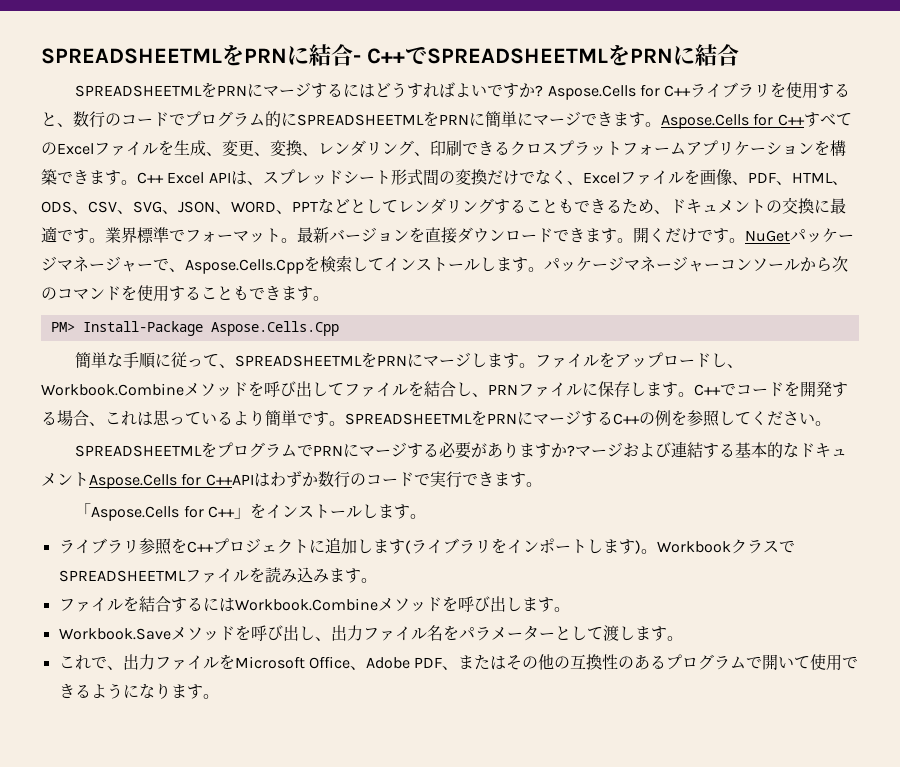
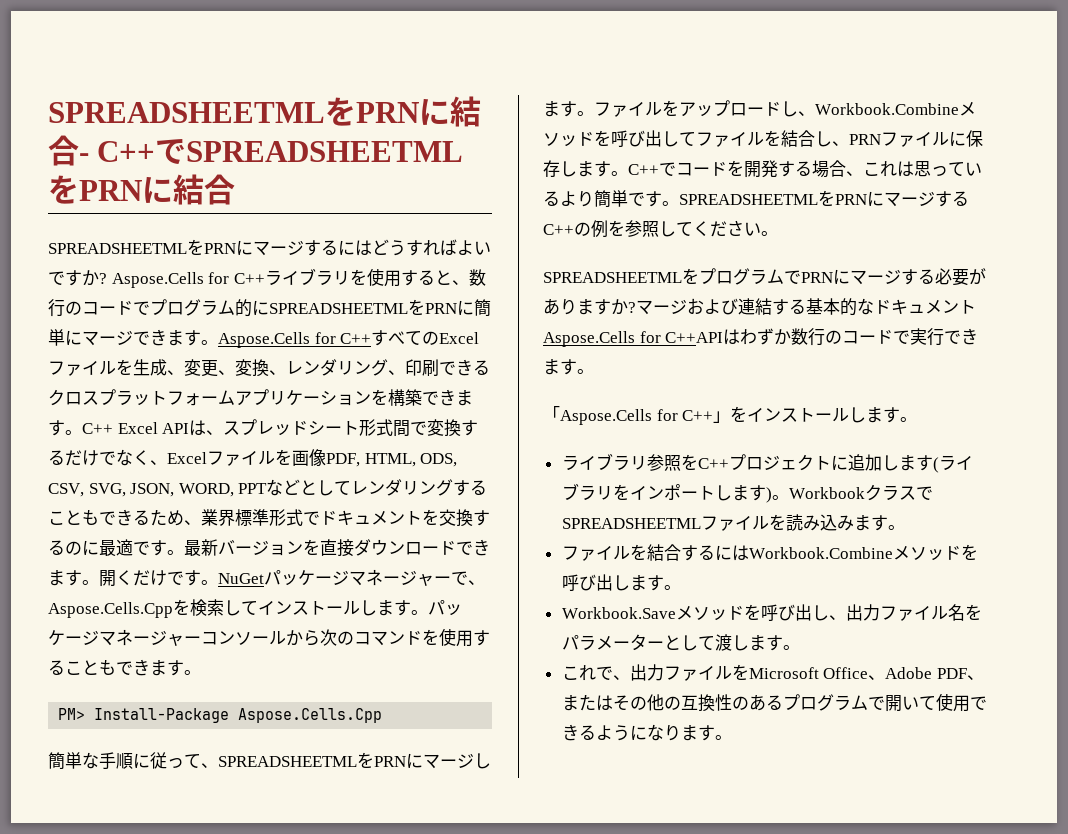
- C++ Excel APIは、スプレッドシート形式間の変換だけでなく、Excelファイルを画像、PDF、HTML、ODS、CSV、SVG、JSON、WORD、PPTなどとしてレンダリングすることもできるため、ドキュメントの交換に最適です。業界標準でフォーマット。
+ C++ Excel APIは、スプレッドシート形式間で変換するだけでなく、Excelファイルを画像PDF, HTML, ODS, CSV, SVG, JSON, WORD, PPTなどとしてレンダリングすることもできるため、業界標準形式でドキュメントを交換するのに最適です。

